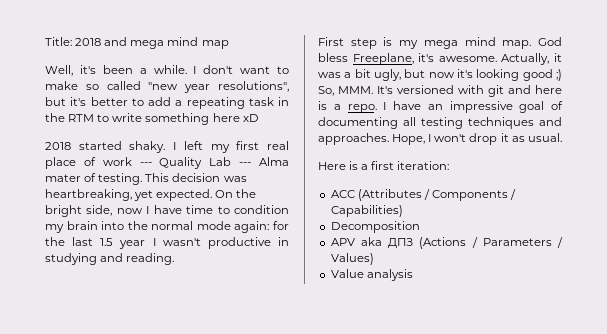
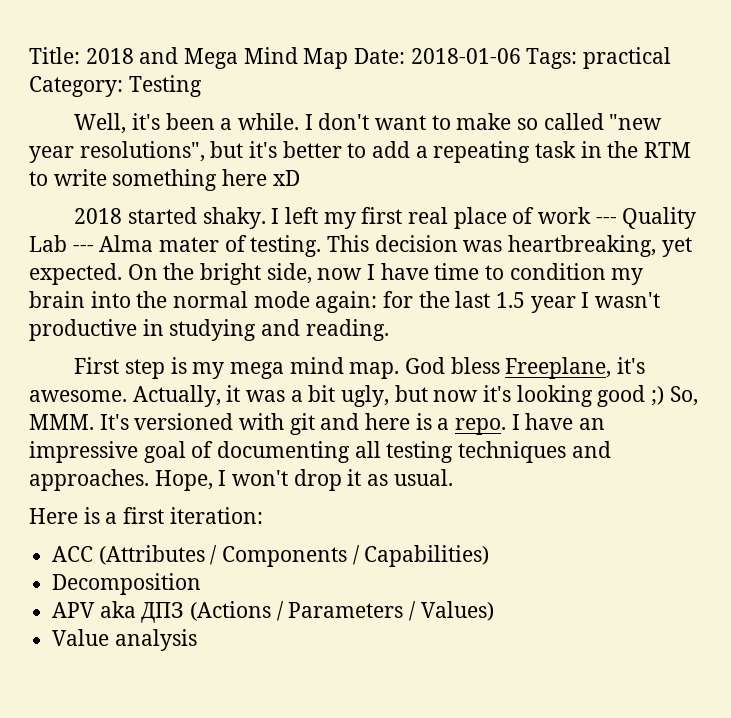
- Title: 2018 and mega mind map
+ Title: 2018 and Mega Mind Map Date: 2018-01-06 Tags: practical Category: Testing

